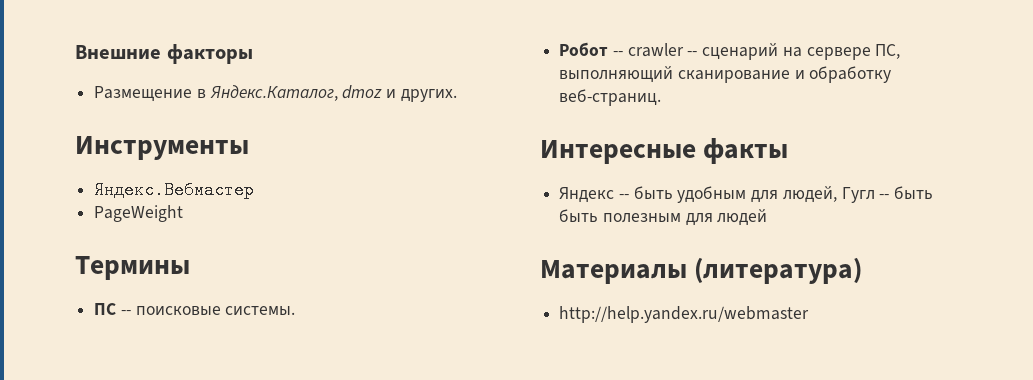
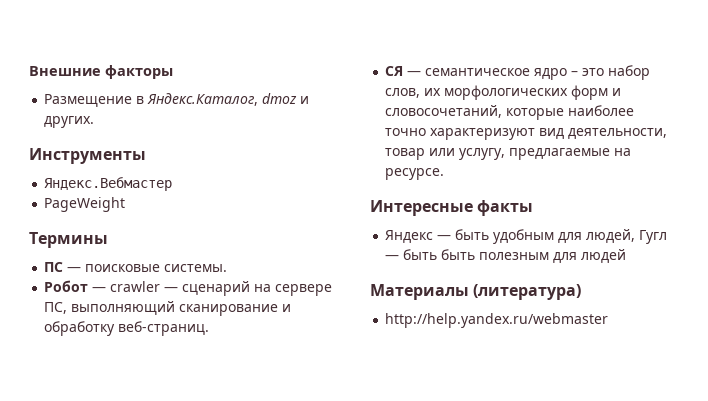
- ПС -- поисковые системы.
+ ПС — поисковые системы.
- Робот -- crawler -- сценарий на сервере ПС, выполняющий сканирование и обработку веб-страниц.
+ Робот — crawler — сценарий на сервере ПС, выполняющий сканирование и обработку веб-страниц.
+ СЯ — семантическое ядро – это набор слов, их морфологических форм и словосочетаний, которые наиболее точно характеризуют вид деятельности, товар или услугу, предлагаемые на ресурсе.
- Яндекс -- быть удобным для людей, Гугл -- быть быть полезным для людей
+ Яндекс — быть удобным для людей, Гугл — быть быть полезным для людей

